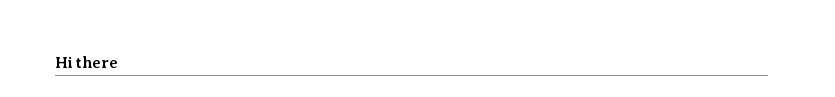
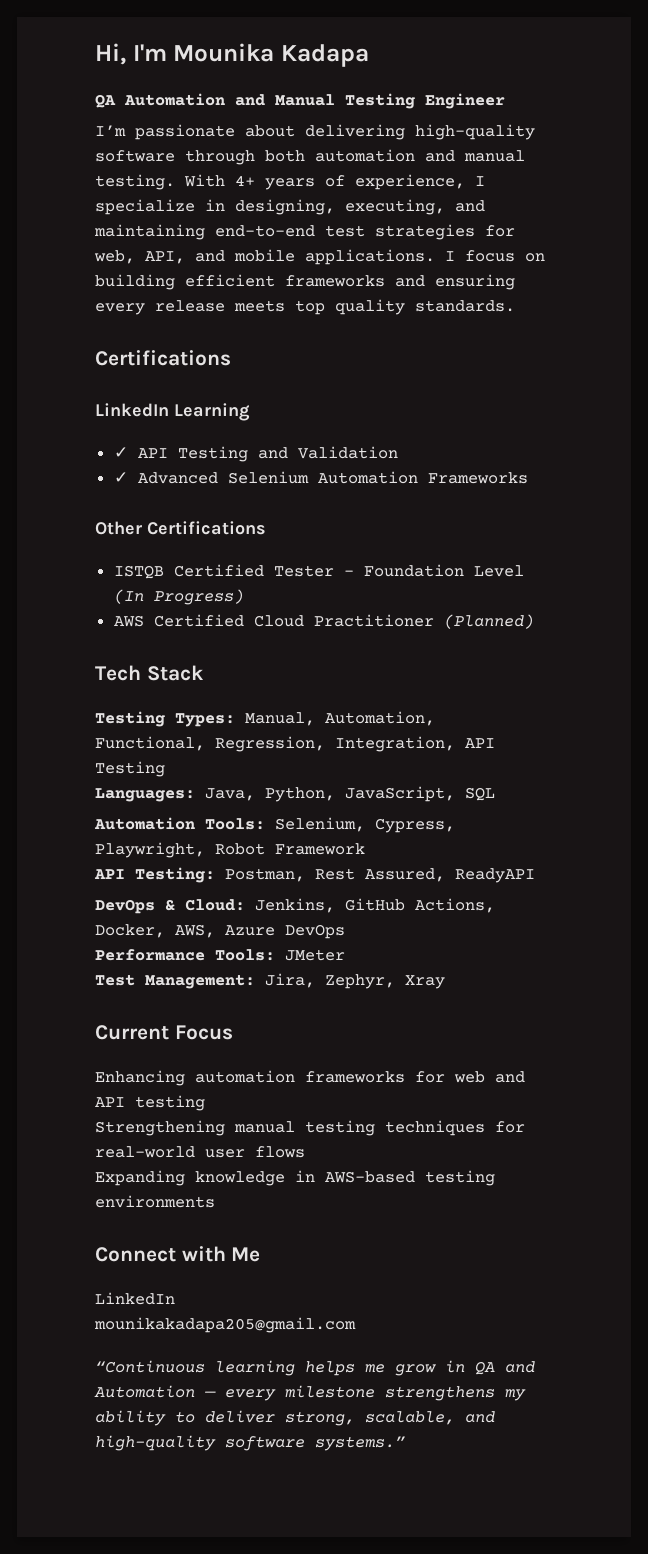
- Hi there
+ Hi, I'm Mounika Kadapa
+ QA Automation and Manual Testing Engineer
+ I’m passionate about delivering high-quality software through both automation and manual testing. With 4+ years of experience, I specialize in designing, executing, and maintaining end-to-end test strategies for web, API, and mobile applications. I focus on building efficient frameworks and ensuring every release meets top quality standards.
+ Certifications
+ LinkedIn Learning
+ ✓ API Testing and Validation
+ ✓ Advanced Selenium Automation Frameworks
+ Other Certifications
+ ISTQB Certified Tester – Foundation Level (In Progress)
+ AWS Certified Cloud Practitioner (Planned)
+ Tech Stack
+ Testing Types: Manual, Automation, Functional, Regression, Integration, API Testing
+ Languages: Java, Python, JavaScript, SQL
+ Automation Tools: Selenium, Cypress, Playwright, Robot Framework
+ API Testing: Postman, Rest Assured, ReadyAPI
+ DevOps & Cloud: Jenkins, GitHub Actions, Docker, AWS, Azure DevOps
+ Performance Tools: JMeter
+ Test Management: Jira, Zephyr, Xray
+ Current Focus
+ Enhancing automation frameworks for web and API testing
+ Strengthening manual testing techniques for real-world user flows
+ Expanding knowledge in AWS-based testing environments
+ Connect with Me
+ LinkedIn
+ mounikakadapa205@gmail.com
+ “Continuous learning helps me grow in QA and Automation — every milestone strengthens my ability to deliver strong, scalable, and high-quality software systems.”

